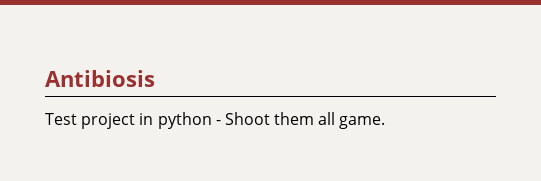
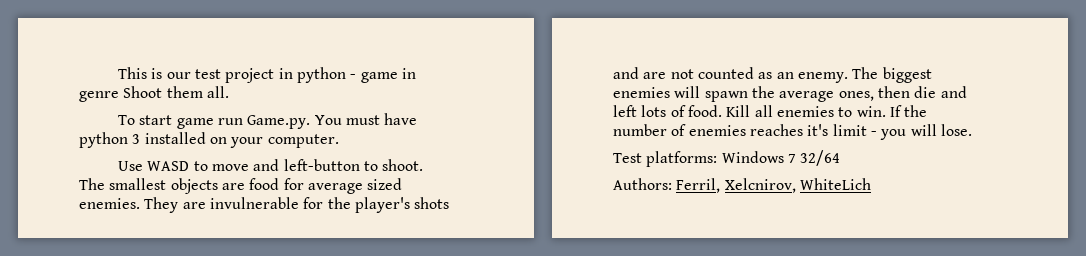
- Antibiosis
- Test project in python - Shoot them all game.
+ This is our test project in python - game in genre Shoot them all.
+ To start game run Game.py. You must have python 3 installed on your computer.
+ Use WASD to move and left-button to shoot. The smallest objects are food for average sized enemies. They are invulnerable for the player's shots and are not counted as an enemy. The biggest enemies will spawn the average ones, then die and left lots of food. Kill all enemies to win. If the number of enemies reaches it's limit - you will lose.
+ Test platforms: Windows 7 32/64
+ Authors: Ferril, Xelcnirov, WhiteLich

